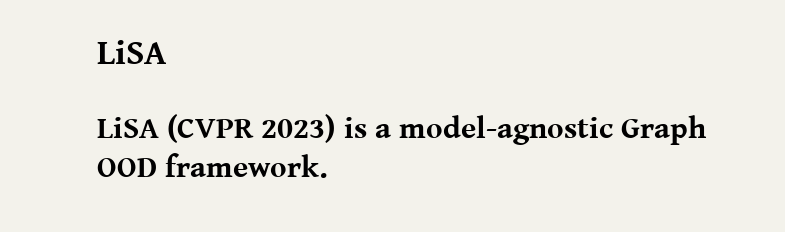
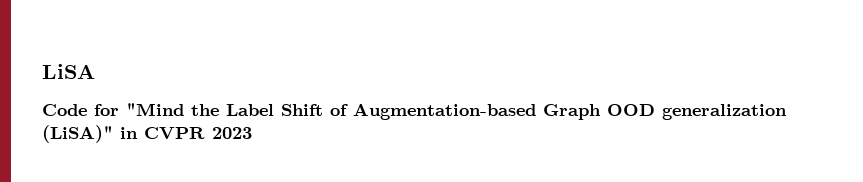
- LiSA (CVPR 2023) is a model-agnostic Graph OOD framework.
+ Code for "Mind the Label Shift of Augmentation-based Graph OOD generalization (LiSA)" in CVPR 2023

